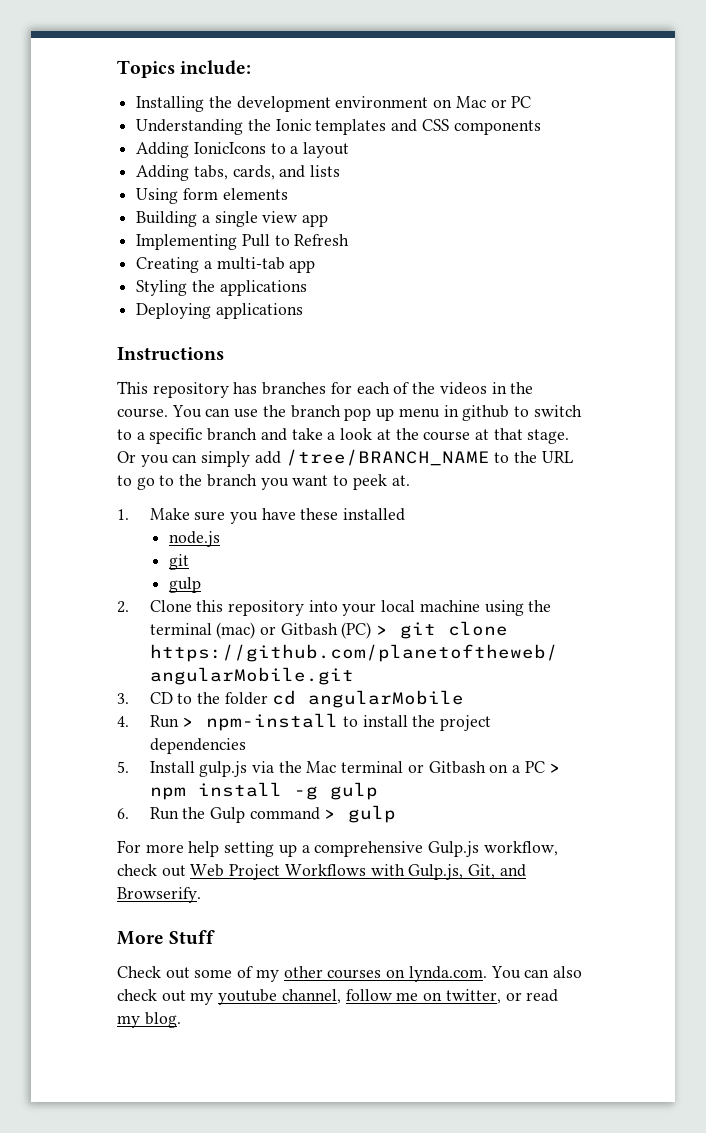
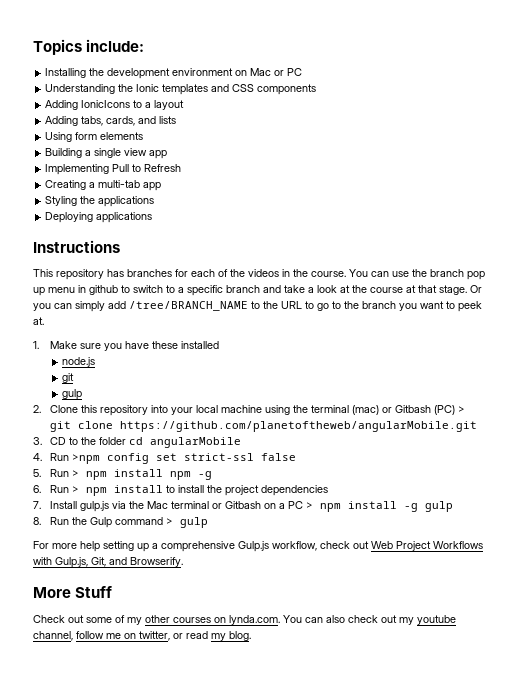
- 4. Run > npm-install to install the project dependencies
+ 4. Run >npm config set strict-ssl false
+ 5. Run > npm install npm -g
+ 6. Run > npm install to install the project dependencies
- 5. Install gulp.js via the Mac terminal or Gitbash on a PC > npm install -g gulp
+ 7. Install gulp.js via the Mac terminal or Gitbash on a PC > npm install -g gulp
- 6. Run the Gulp command > gulp
+ 8. Run the Gulp command > gulp

